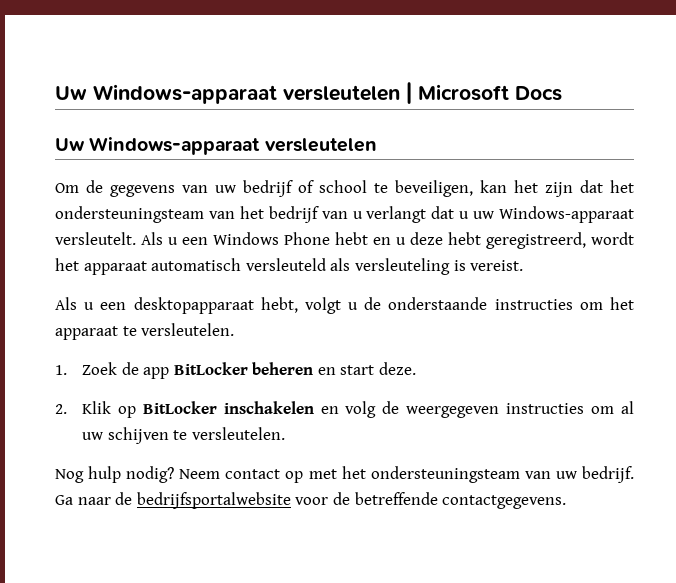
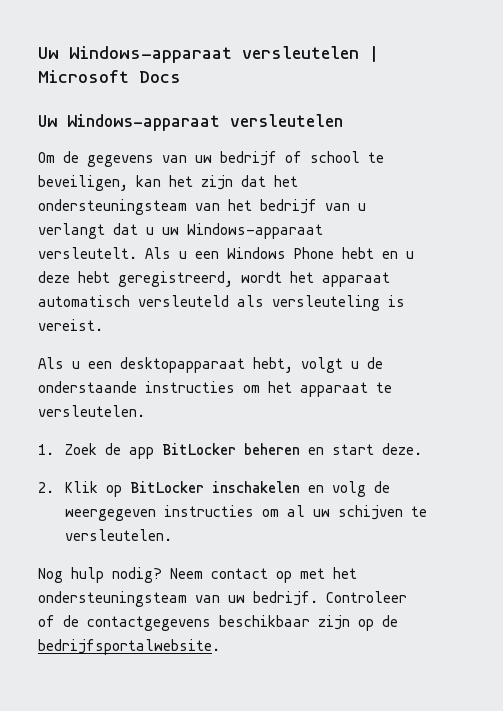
- Ga naar de bedrijfsportalwebsite voor de betreffende contactgegevens.
+ Controleer of de contactgegevens beschikbaar zijn op de bedrijfsportalwebsite.

